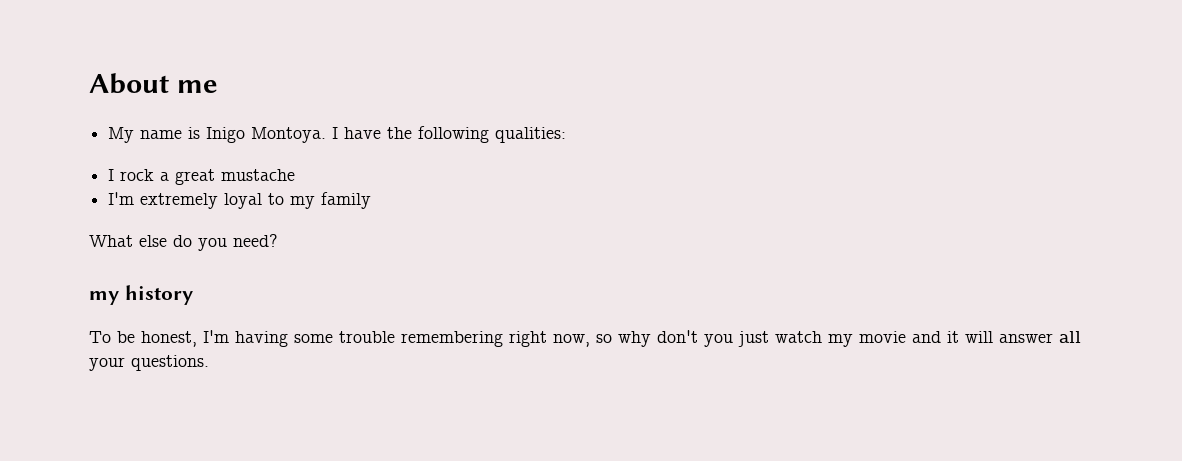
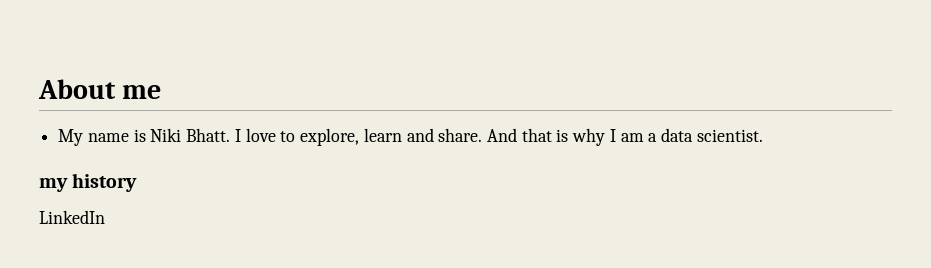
- My name is Inigo Montoya. I have the following qualities:
- I rock a great mustache
- I'm extremely loyal to my family
- What else do you need?
+ My name is Niki Bhatt. I love to explore, learn and share. And that is why I am a data scientist.
  my history
- To be honest, I'm having some trouble remembering right now, so why don't you just watch my movie and it will answer all your questions.
+ LinkedIn

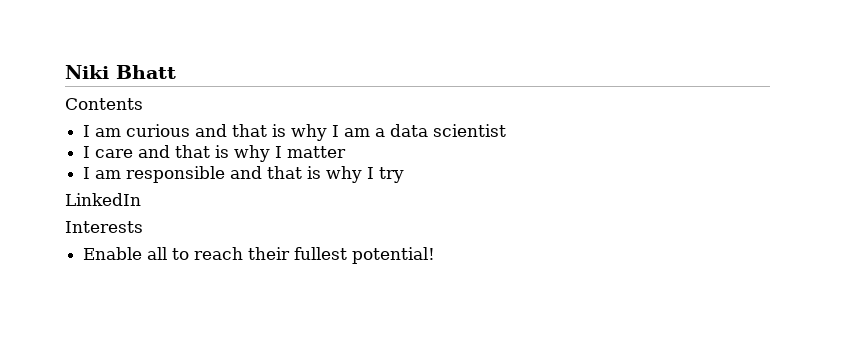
- About me
- My name is Niki Bhatt. I love to explore, learn and share. And that is why I am a data scientist.
- my history
+ Niki Bhatt
+ Contents
+ I am curious and that is why I am a data scientist
+ I care and that is why I matter
+ I am responsible and that is why I try
  LinkedIn
+ Interests
+ Enable all to reach their fullest potential!

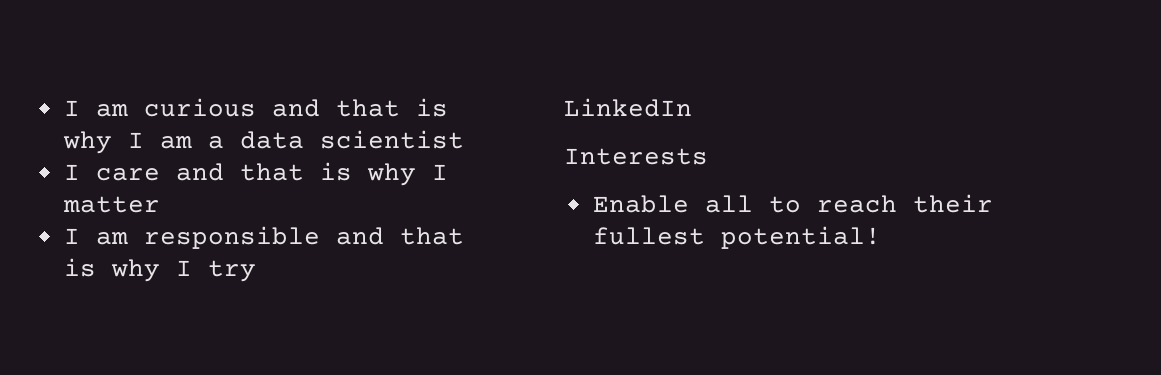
- Niki Bhatt
- Contents

